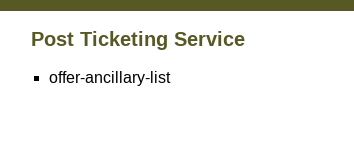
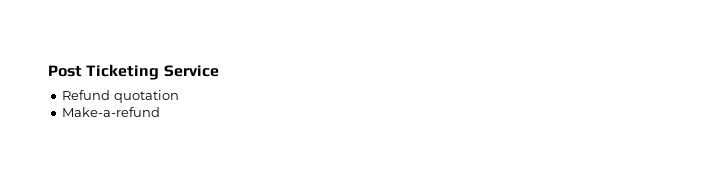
- offer-ancillary-list
+ Refund quotation
+ Make-a-refund

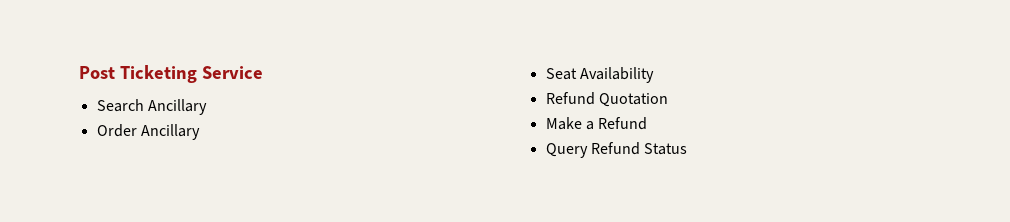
- Refund quotation
- Make-a-refund
+ Search Ancillary
+ Order Ancillary
+ Seat Availability
+ Refund Quotation
+ Make a Refund
+ Query Refund Status

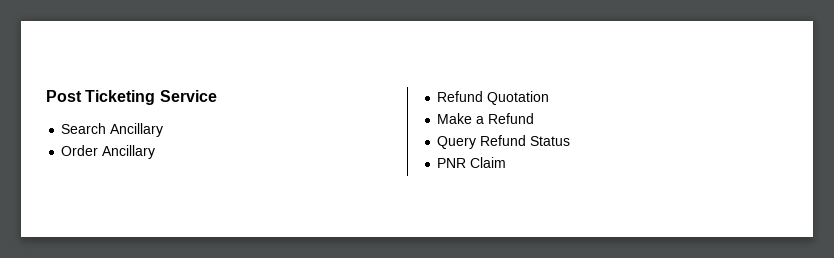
- Seat Availability
+ PNR Claim

